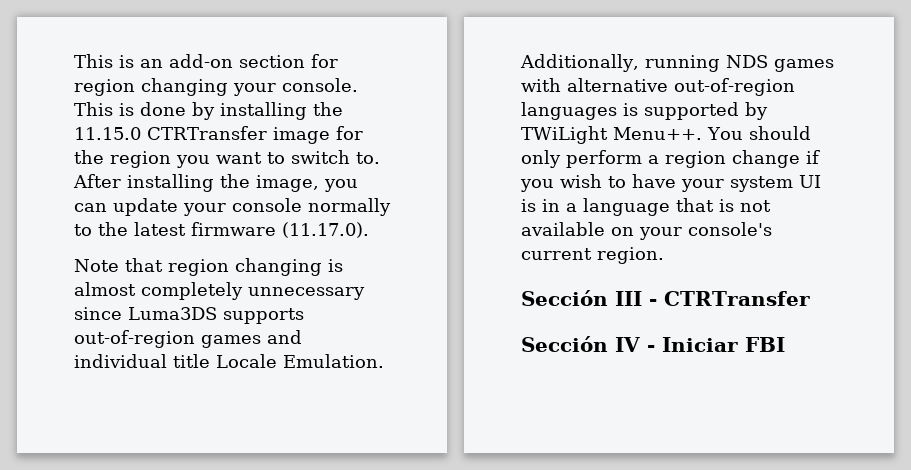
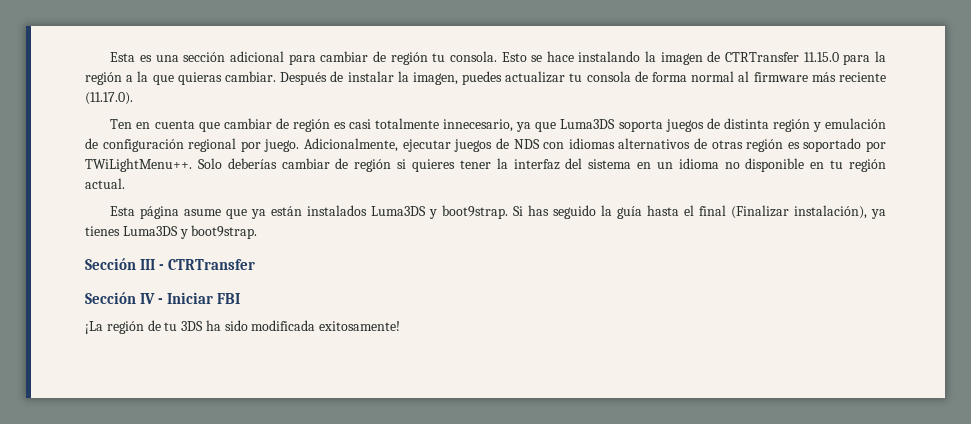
- This is an add-on section for region changing your console. This is done by installing the 11.15.0 CTRTransfer image for the region you want to switch to. After installing the image, you can update your console normally to the latest firmware (11.17.0).
- Note that region changing is almost completely unnecessary since Luma3DS supports out-of-region games and individual title Locale Emulation. Additionally, running NDS games with alternative out-of-region languages is supported by TWiLight Menu++. You should only perform a region change if you wish to have your system UI is in a language that is not available on your console's current region.
+ Esta es una sección adicional para cambiar de región tu consola. Esto se hace instalando la imagen de CTRTransfer 11.15.0 para la región a la que quieras cambiar. Después de instalar la imagen, puedes actualizar tu consola de forma normal al firmware más reciente (11.17.0).
+ Ten en cuenta que cambiar de región es casi totalmente innecesario, ya que Luma3DS soporta juegos de distinta región y emulación de configuración regional por juego. Adicionalmente, ejecutar juegos de NDS con idiomas alternativos de otras región es soportado por TWiLightMenu++. Solo deberías cambiar de región si quieres tener la interfaz del sistema en un idioma no disponible en tu región actual.
+ Esta página asume que ya están instalados Luma3DS y boot9strap. Si has seguido la guía hasta el final (Finalizar instalación), ya tienes Luma3DS y boot9strap.
+ ¡La región de tu 3DS ha sido modificada exitosamente!

